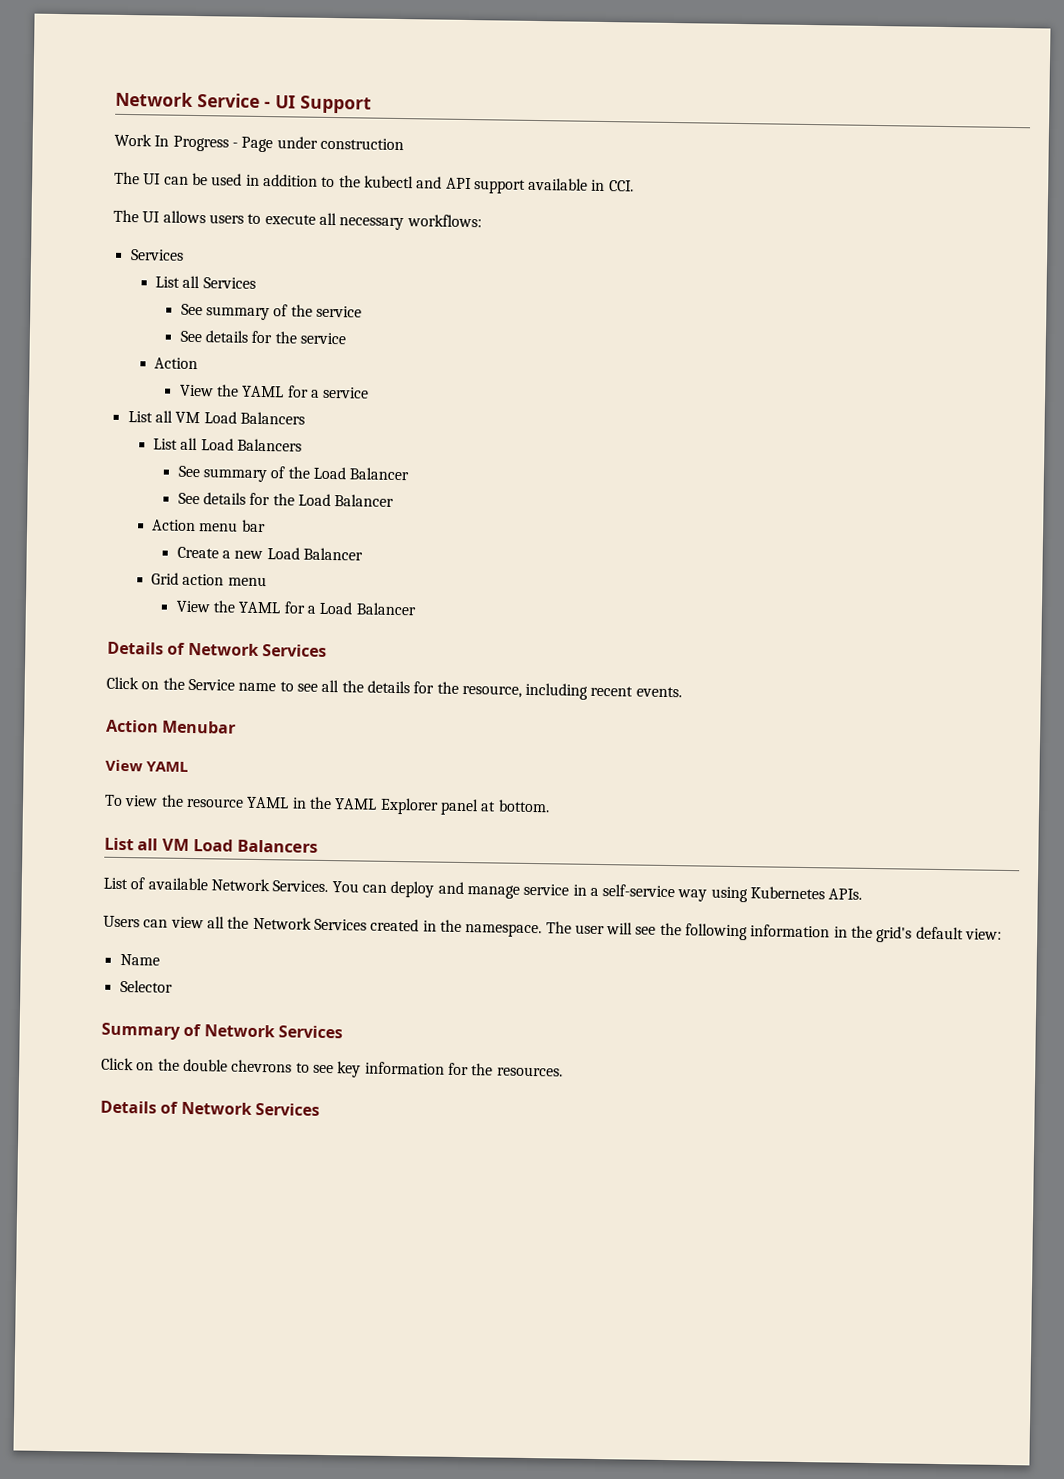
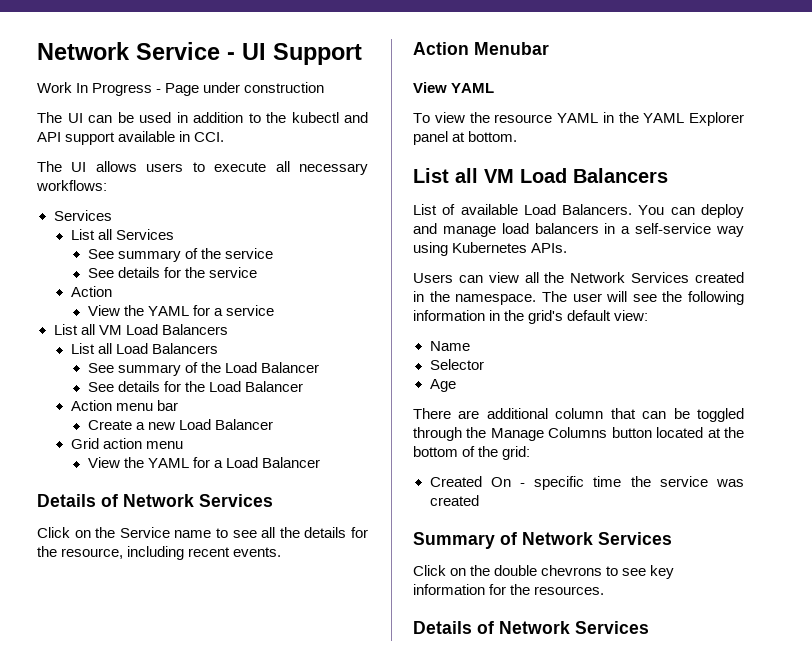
- List of available Network Services.
+ List of available Load Balancers.
- You can deploy and manage service in a self-service way using Kubernetes APIs.
+ You can deploy and manage load balancers in a self-service way using Kubernetes APIs.
+ Age
+ There are additional column that can be toggled through the Manage Columns button located at the bottom of the grid:
+ Created On - specific time the service was created

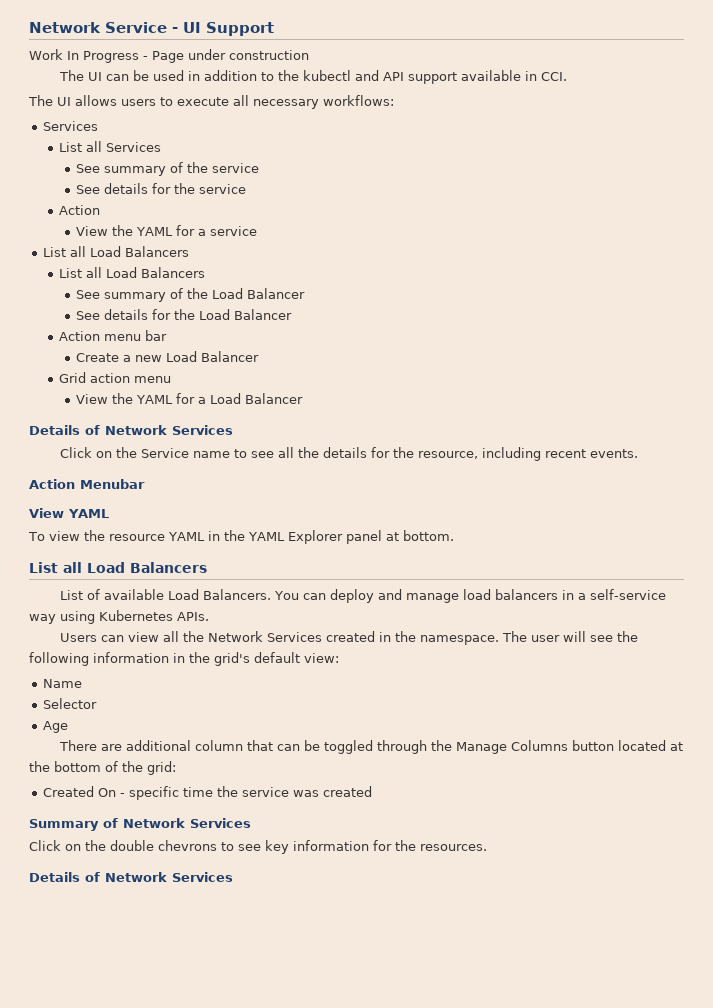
  View the YAML for a service
- List all VM Load Balancers
+ List all Load Balancers
  To view the resource YAML in the YAML Explorer panel at bottom.
- List all VM Load Balancers
+ List all Load Balancers

